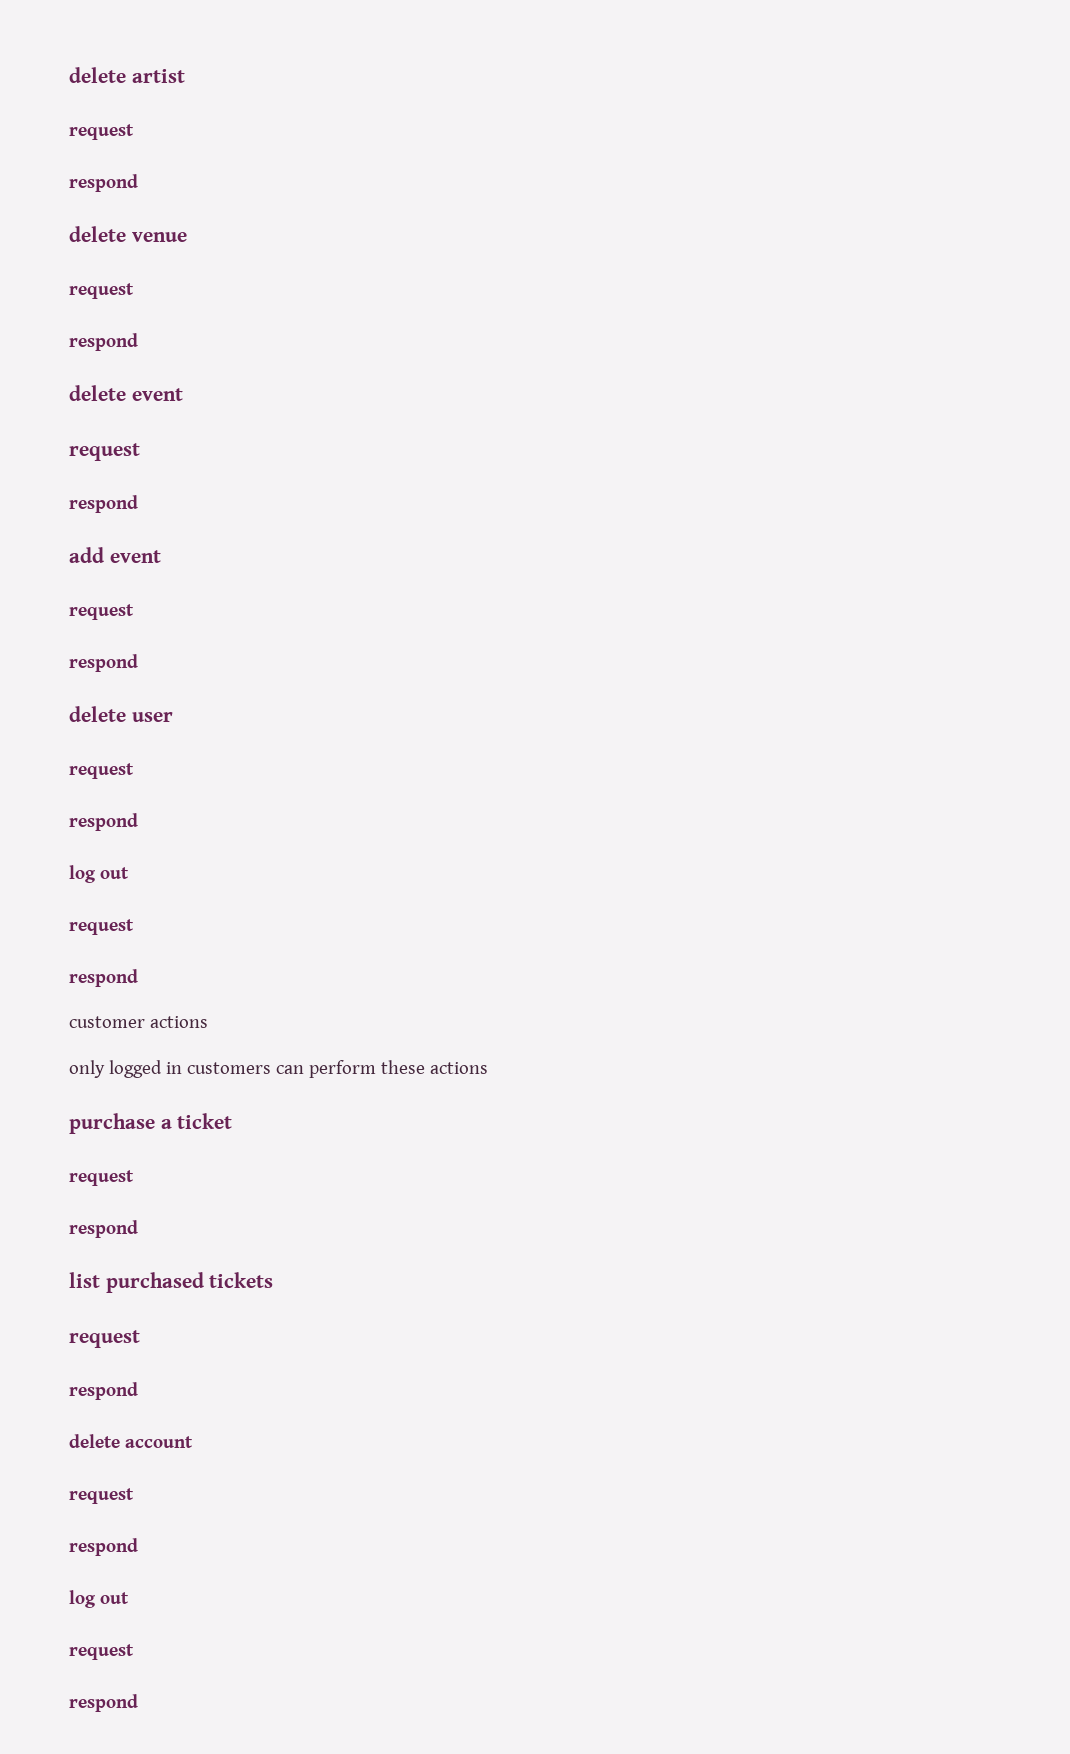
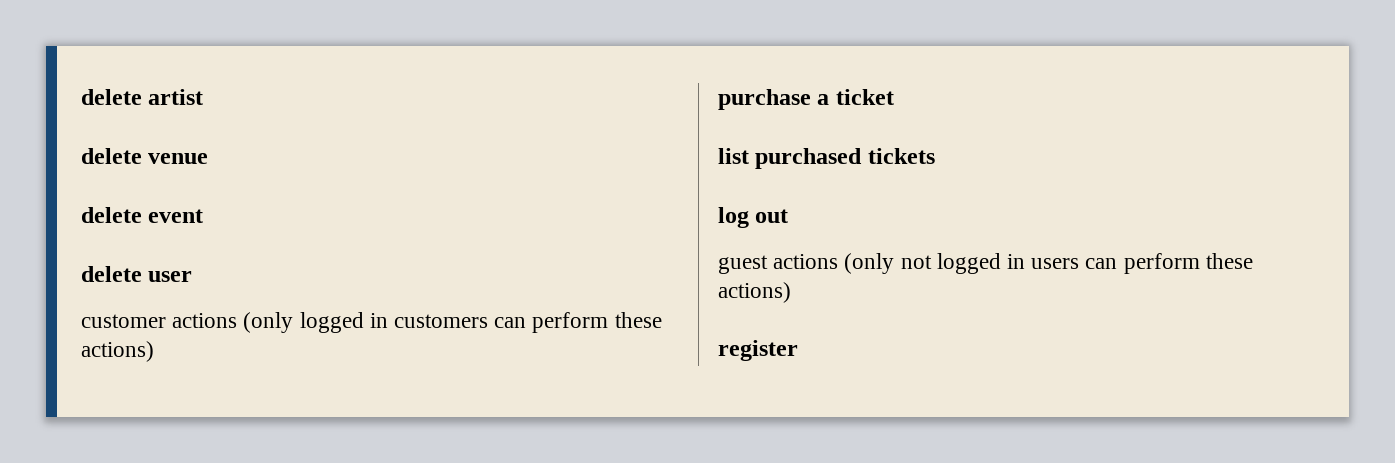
  delete artist
- request
- respond
  delete venue
- request
- respond
  delete event
- request
- respond
- add event
- request
- respond
  delete user
- request
- respond
- log out
- request
- respond
- customer actions
- only logged in customers can perform these actions
+ customer actions (only logged in customers can perform these actions)
  purchase a ticket
- request
- respond
  list purchased tickets
- request
- respond
- delete account
- request
- respond
  log out
- request
- respond
+ guest actions (only not logged in users can perform these actions)
+ register

